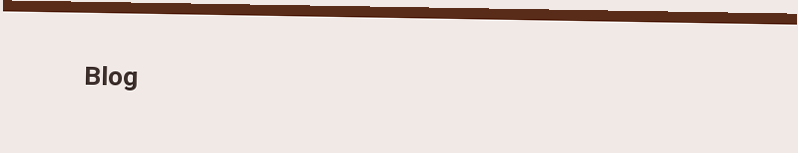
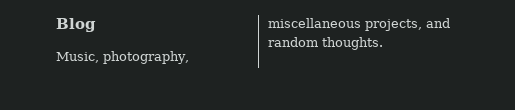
+ Music, photography, miscellaneous projects, and random thoughts.

